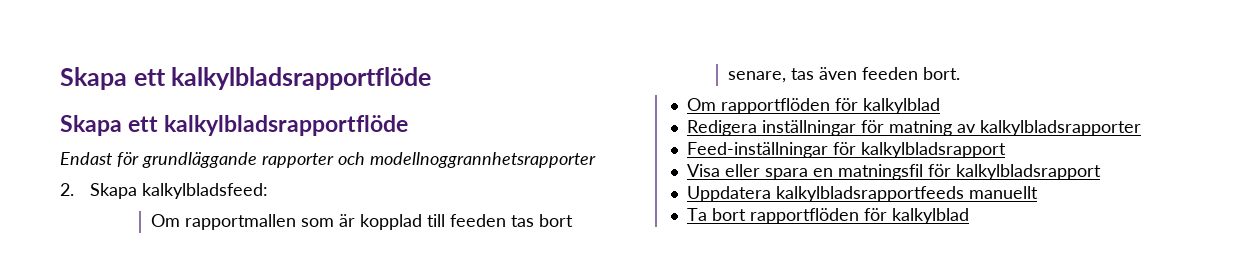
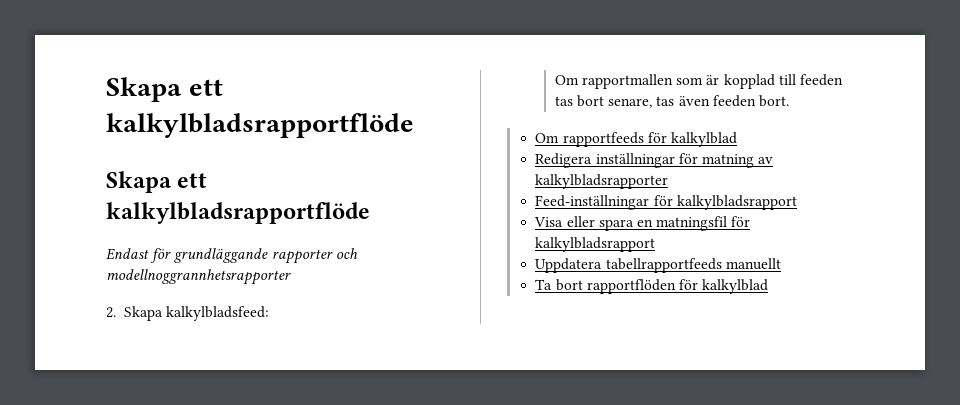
- Om rapportflöden för kalkylblad
+ Om rapportfeeds för kalkylblad
- Uppdatera kalkylbladsrapportfeeds manuellt
+ Uppdatera tabellrapportfeeds manuellt

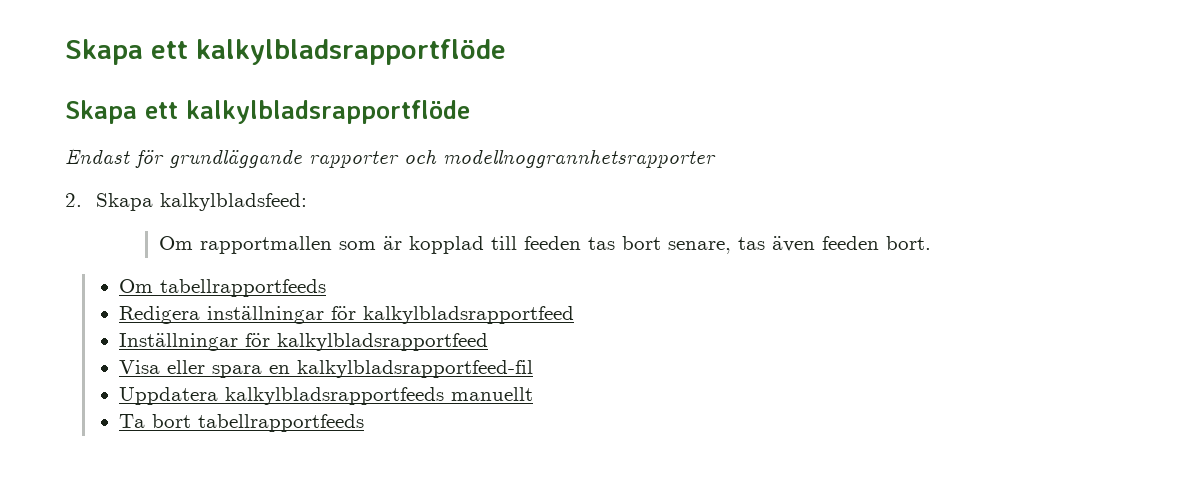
- Om rapportfeeds för kalkylblad
+ Om tabellrapportfeeds
- Redigera inställningar för matning av kalkylbladsrapporter
- Feed-inställningar för kalkylbladsrapport
+ Redigera inställningar för kalkylbladsrapportfeed
+ Inställningar för kalkylbladsrapportfeed
- Visa eller spara en matningsfil för kalkylbladsrapport
+ Visa eller spara en kalkylbladsrapportfeed-fil
- Uppdatera tabellrapportfeeds manuellt
+ Uppdatera kalkylbladsrapportfeeds manuellt
- Ta bort rapportflöden för kalkylblad
+ Ta bort tabellrapportfeeds

